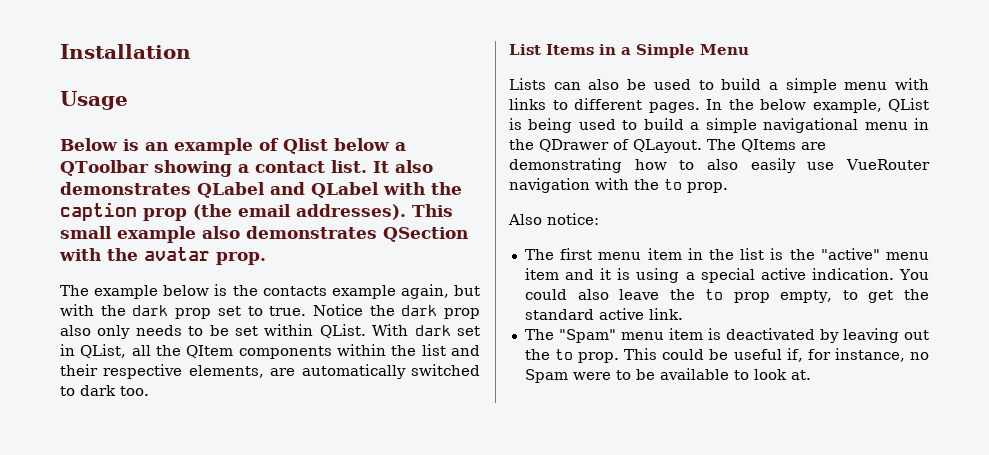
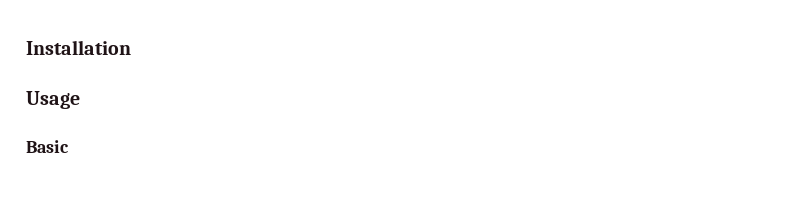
- Below is an example of Qlist below a QToolbar showing a contact list. It also demonstrates QLabel and QLabel with the caption prop (the email addresses). This small example also demonstrates QSection with the avatar prop.
- The example below is the contacts example again, but with the dark prop set to true. Notice the dark prop also only needs to be set within QList. With dark set in QList, all the QItem components within the list and their respective elements, are automatically switched to dark too.
- List Items in a Simple Menu
- Lists can also be used to build a simple menu with links to different pages. In the below example, QList is being used to build a simple navigational menu in the QDrawer of QLayout. The QItems are demonstrating how to also easily use VueRouter navigation with the to prop.
- Also notice:
- The first menu item in the list is the "active" menu item and it is using a special active indication. You could also leave the to prop empty, to get the standard active link.
- The "Spam" menu item is deactivated by leaving out the to prop. This could be useful if, for instance, no Spam were to be available to look at.
+ Basic

